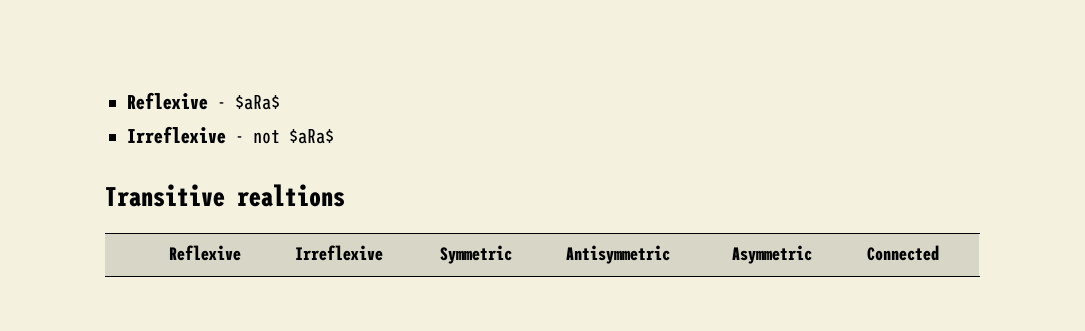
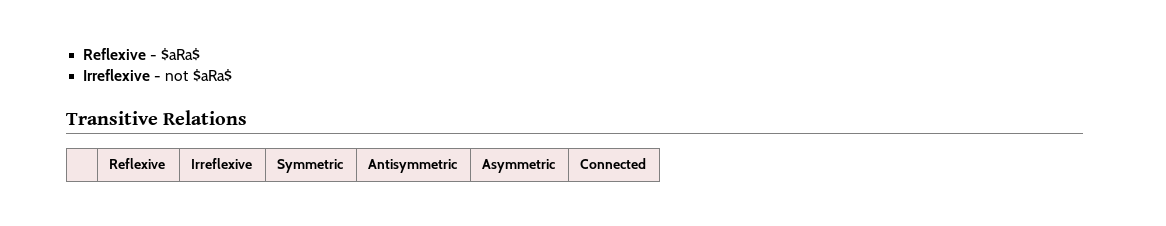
- Transitive realtions
+ Transitive Relations

